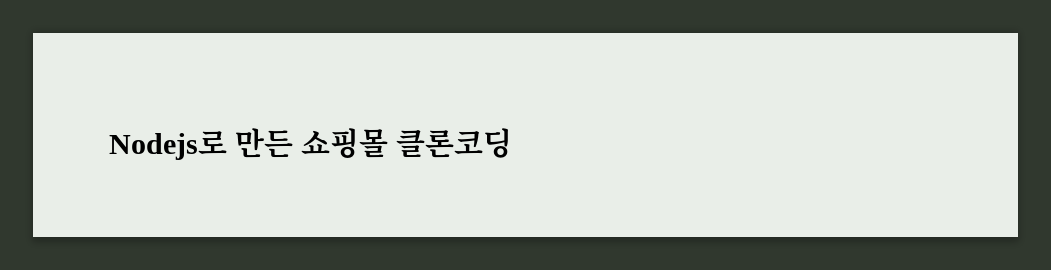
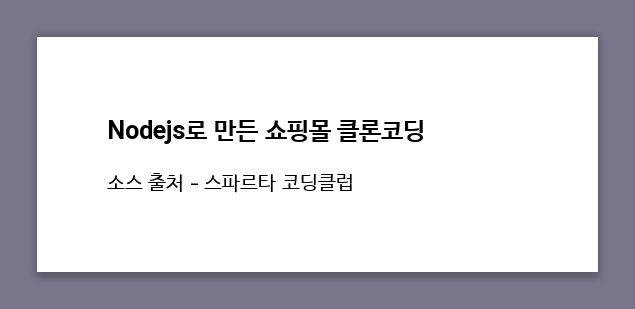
+ 소스 출처 - 스파르타 코딩클럽

